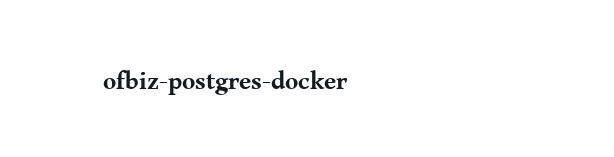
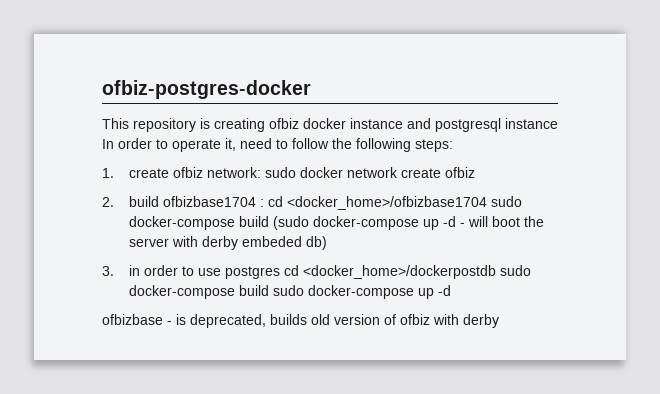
+ This repository is creating ofbiz docker instance and postgresql instance In order to operate it, need to follow the following steps:
+ 1. create ofbiz network: sudo docker network create ofbiz
+ 2. build ofbizbase1704 : cd <docker_home>/ofbizbase1704 sudo docker-compose build (sudo docker-compose up -d - will boot the server with derby embeded db)
+ 3. in order to use postgres cd <docker_home>/dockerpostdb sudo docker-compose build sudo docker-compose up -d
+ ofbizbase - is deprecated, builds old version of ofbiz with derby

